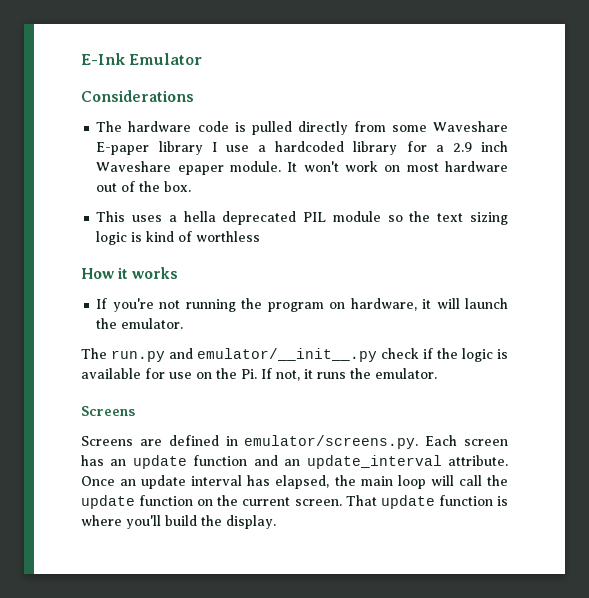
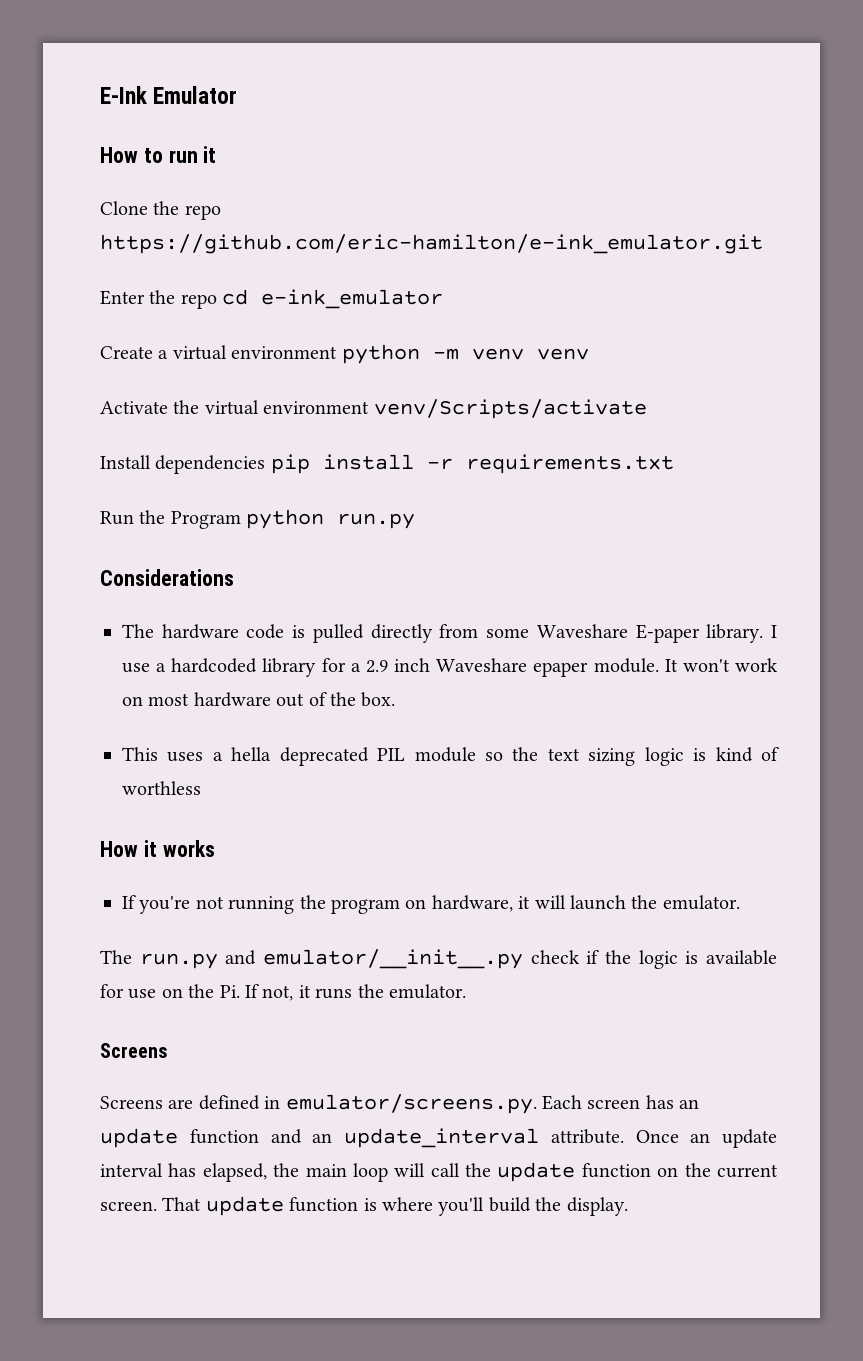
+ How to run it
+ Clone the repo https://github.com/eric-hamilton/e-ink_emulator.git
+ Enter the repo cd e-ink_emulator
+ Create a virtual environment python -m venv venv
+ Activate the virtual environment venv/Scripts/activate
+ Install dependencies pip install -r requirements.txt
+ Run the Program python run.py
- The hardware code is pulled directly from some Waveshare E-paper library I use a hardcoded library for a 2.9 inch Waveshare epaper module.
+ The hardware code is pulled directly from some Waveshare E-paper library. I use a hardcoded library for a 2.9 inch Waveshare epaper module.

